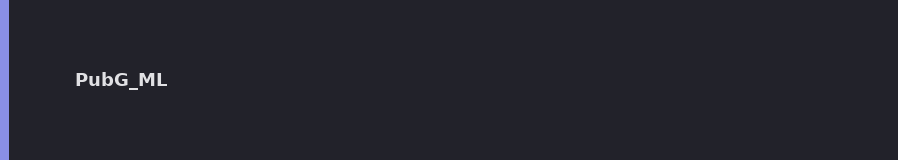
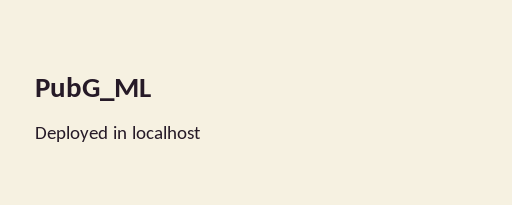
+ Deployed in localhost

